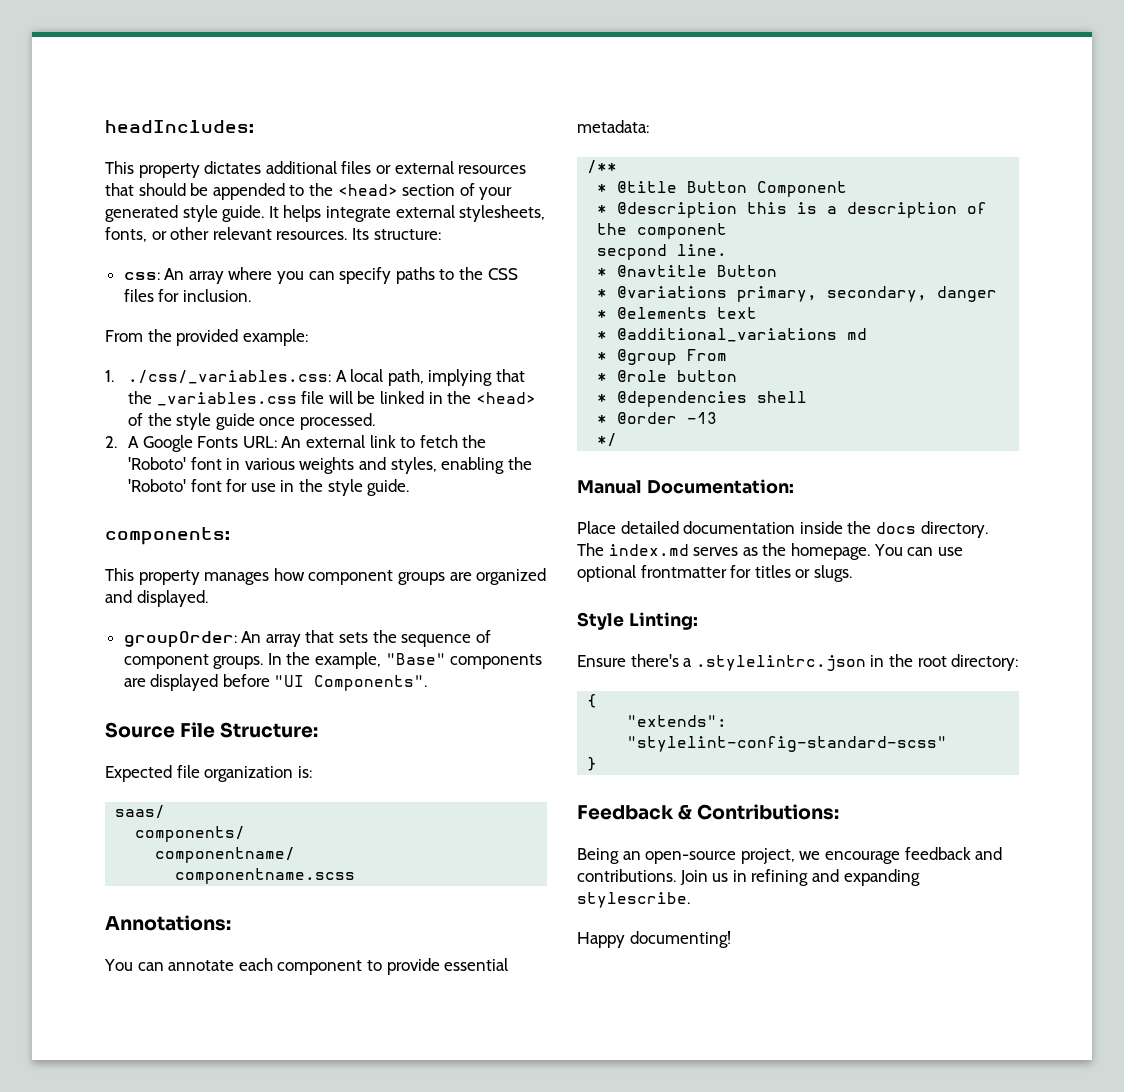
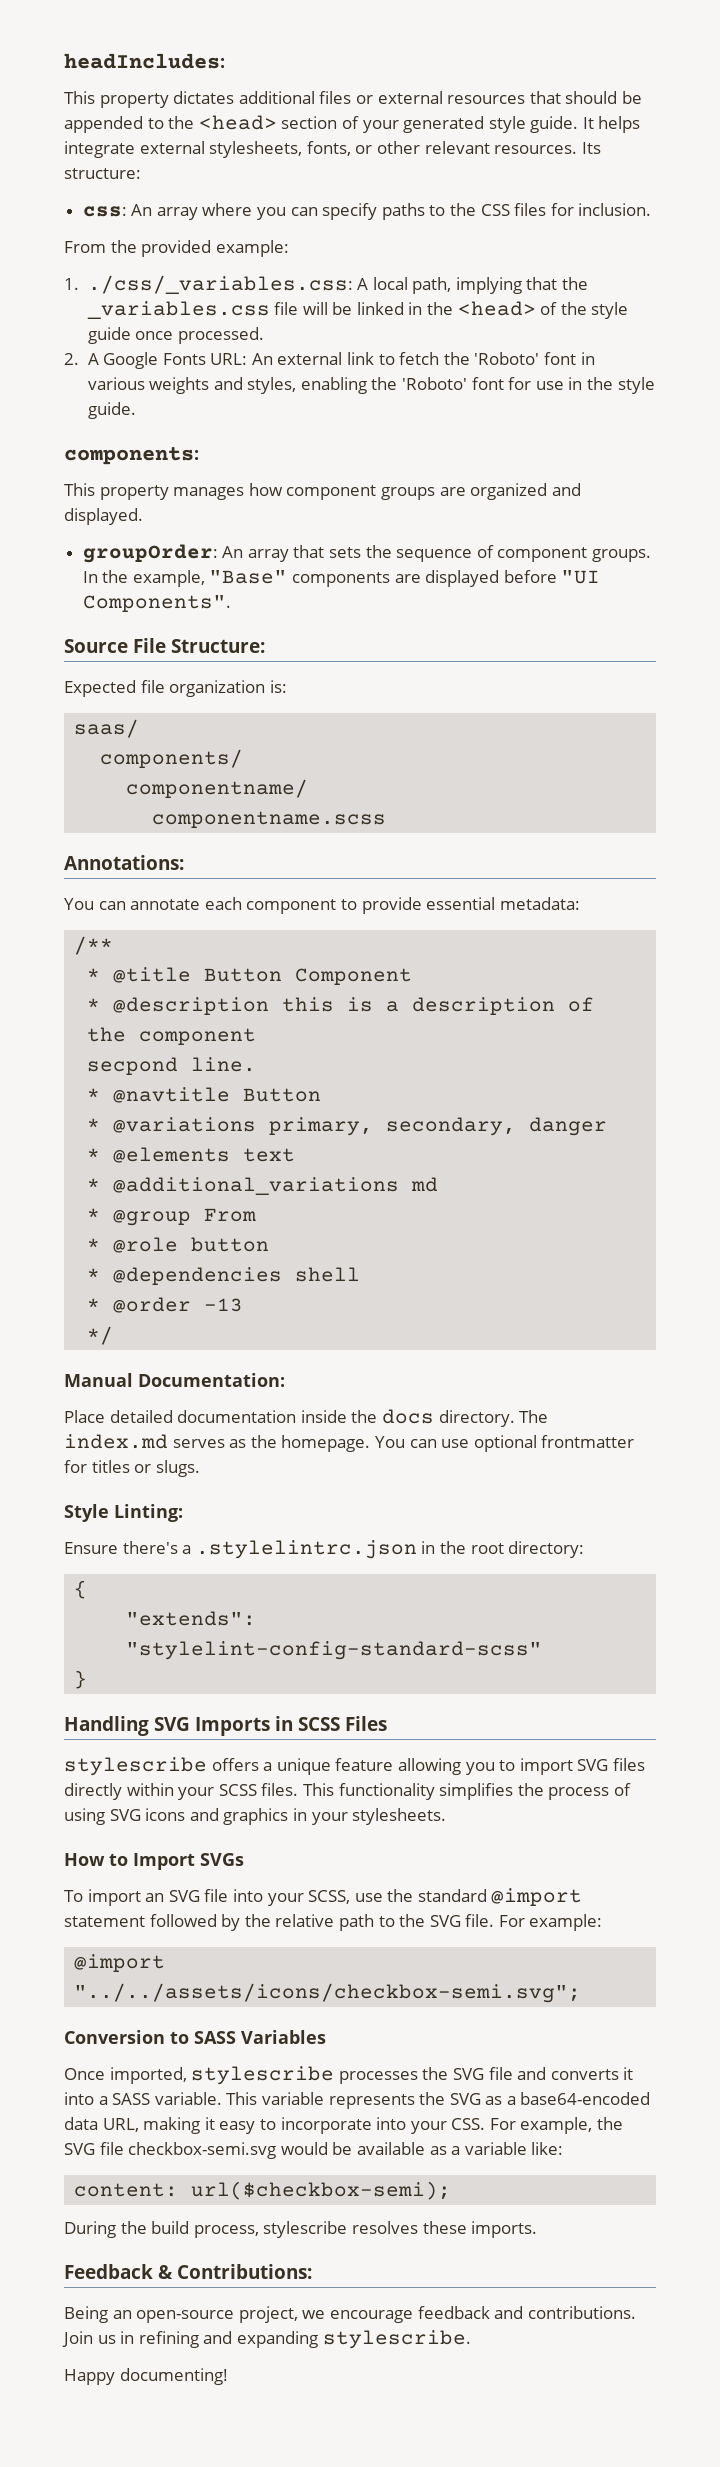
+ Handling SVG Imports in SCSS Files
+ stylescribe offers a unique feature allowing you to import SVG files directly within your SCSS files. This functionality simplifies the process of using SVG icons and graphics in your stylesheets.
+ How to Import SVGs
+ To import an SVG file into your SCSS, use the standard @import statement followed by the relative path to the SVG file. For example:
+ @import "../../assets/icons/checkbox-semi.svg";
+ Conversion to SASS Variables
+ Once imported, stylescribe processes the SVG file and converts it into a SASS variable. This variable represents the SVG as a base64-encoded data URL, making it easy to incorporate into your CSS. For example, the SVG file checkbox-semi.svg would be available as a variable like:
+ content: url($checkbox-semi);
+ During the build process, stylescribe resolves these imports.

